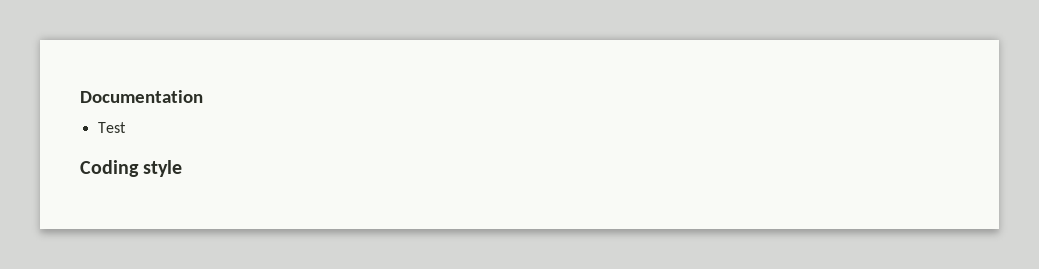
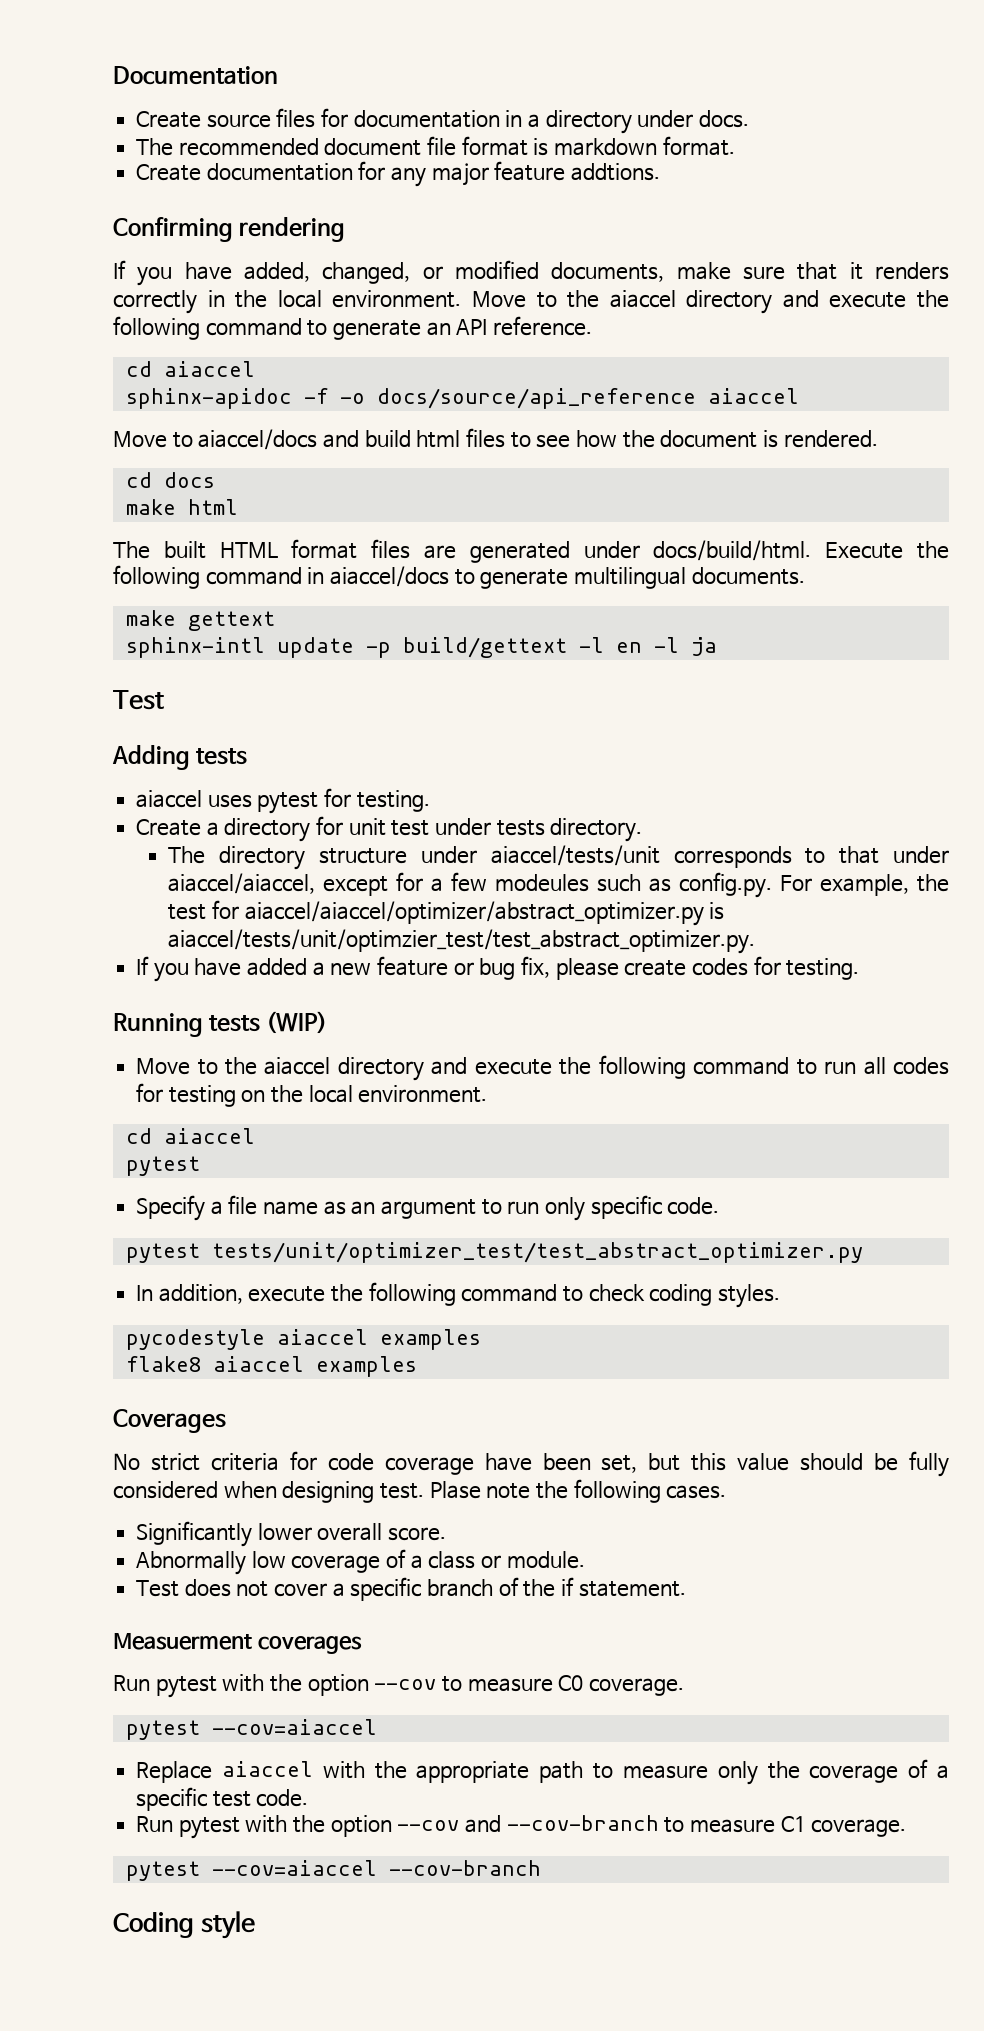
+ Create source files for documentation in a directory under docs.
+ The recommended document file format is markdown format.
+ Create documentation for any major feature addtions.
+ Confirming rendering
+ If you have added, changed, or modified documents, make sure that it renders correctly in the local environment. Move to the aiaccel directory and execute the following command to generate an API reference.
+ cd aiaccel
+ sphinx-apidoc -f -o docs/source/api_reference aiaccel
+ Move to aiaccel/docs and build html files to see how the document is rendered.
+ cd docs
+ make html
+ The built HTML format files are generated under docs/build/html. Execute the following command in aiaccel/docs to generate multilingual documents.
+ make gettext
+ sphinx-intl update -p build/gettext -l en -l ja
  Test
+ Adding tests
+ aiaccel uses pytest for testing.
+ Create a directory for unit test under tests directory.
+ The directory structure under aiaccel/tests/unit corresponds to that under aiaccel/aiaccel, except for a few modeules such as config.py. For example, the test for aiaccel/aiaccel/optimizer/abstract_optimizer.py is aiaccel/tests/unit/optimzier_test/test_abstract_optimizer.py.
+ If you have added a new feature or bug fix, please create codes for testing.
+ Running tests (WIP)
+ Move to the aiaccel directory and execute the following command to run all codes for testing on the local environment.
+ cd aiaccel
+ pytest
+ Specify a file name as an argument to run only specific code.
+ pytest tests/unit/optimizer_test/test_abstract_optimizer.py
+ In addition, execute the following command to check coding styles.
+ pycodestyle aiaccel examples
+ flake8 aiaccel examples
+ Coverages
+ No strict criteria for code coverage have been set, but this value should be fully considered when designing test. Plase note the following cases.
+ Significantly lower overall score.
+ Abnormally low coverage of a class or module.
+ Test does not cover a specific branch of the if statement.
+ Measuerment coverages
+ Run pytest with the option --cov to measure C0 coverage.
+ pytest --cov=aiaccel
+ Replace aiaccel with the appropriate path to measure only the coverage of a specific test code.
+ Run pytest with the option --cov and --cov-branch to measure C1 coverage.
+ pytest --cov=aiaccel --cov-branch

